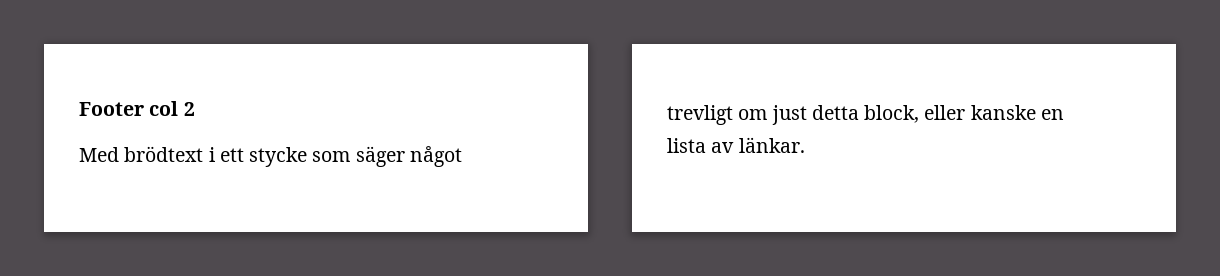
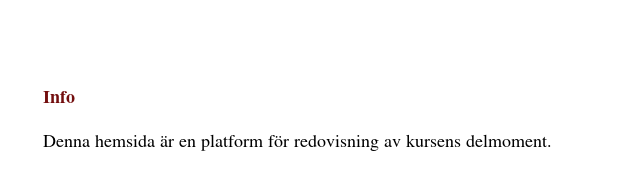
- Footer col 2
- Med brödtext i ett stycke som säger något trevligt om just detta block, eller kanske en lista av länkar.
+ Info
+ Denna hemsida är en platform för redovisning av kursens delmoment.

